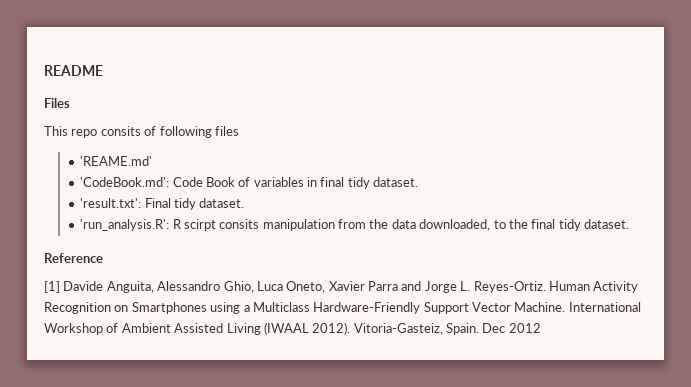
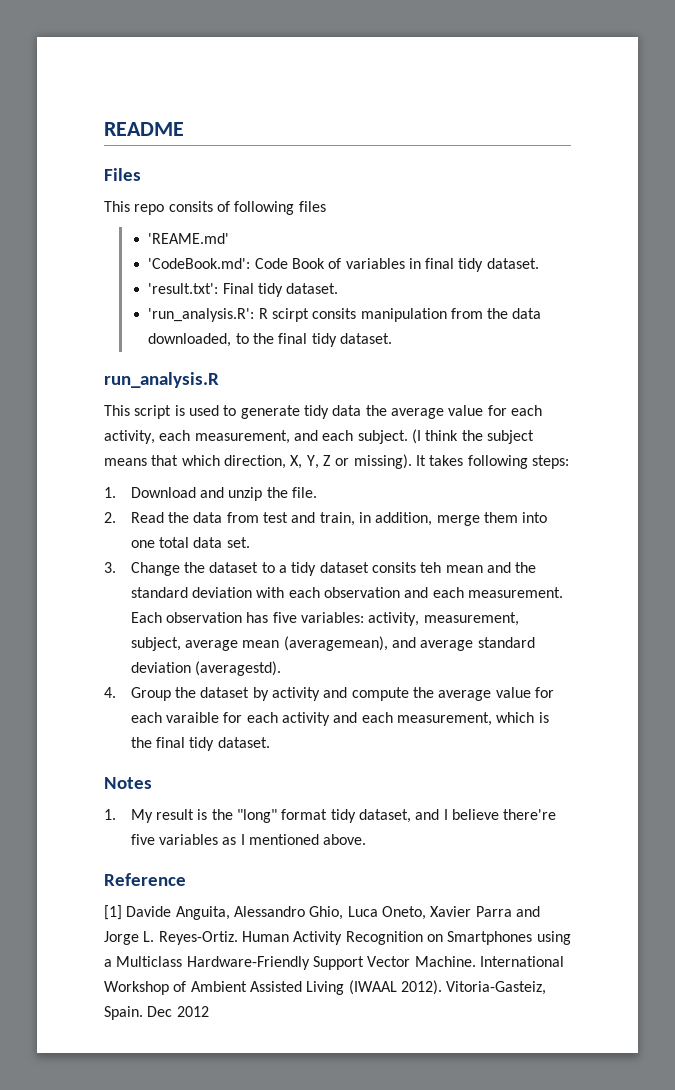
+ run_analysis.R
+ This script is used to generate tidy data the average value for each activity, each measurement, and each subject. (I think the subject means that which direction, X, Y, Z or missing). It takes following steps:
+ 1. Download and unzip the file.
+ 2. Read the data from test and train, in addition, merge them into one total data set.
+ 3. Change the dataset to a tidy dataset consits teh mean and the standard deviation with each observation and each measurement. Each observation has five variables: activity, measurement, subject, average mean (averagemean), and average standard deviation (averagestd).
+ 4. Group the dataset by activity and compute the average value for each varaible for each activity and each measurement, which is the final tidy dataset.
+ Notes
+ 1. My result is the "long" format tidy dataset, and I believe there're five variables as I mentioned above.

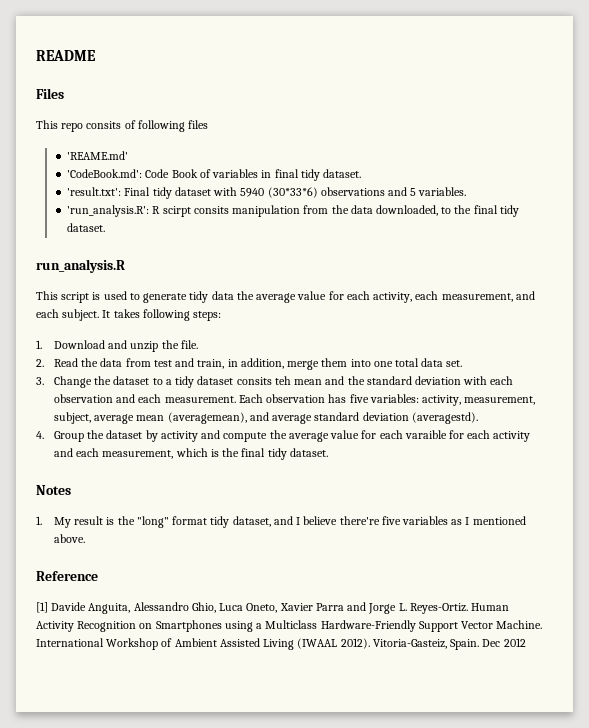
- 'result.txt': Final tidy dataset.
+ 'result.txt': Final tidy dataset with 5940 (30*33*6) observations and 5 variables.
- (I think the subject means that which direction, X, Y, Z or missing).

